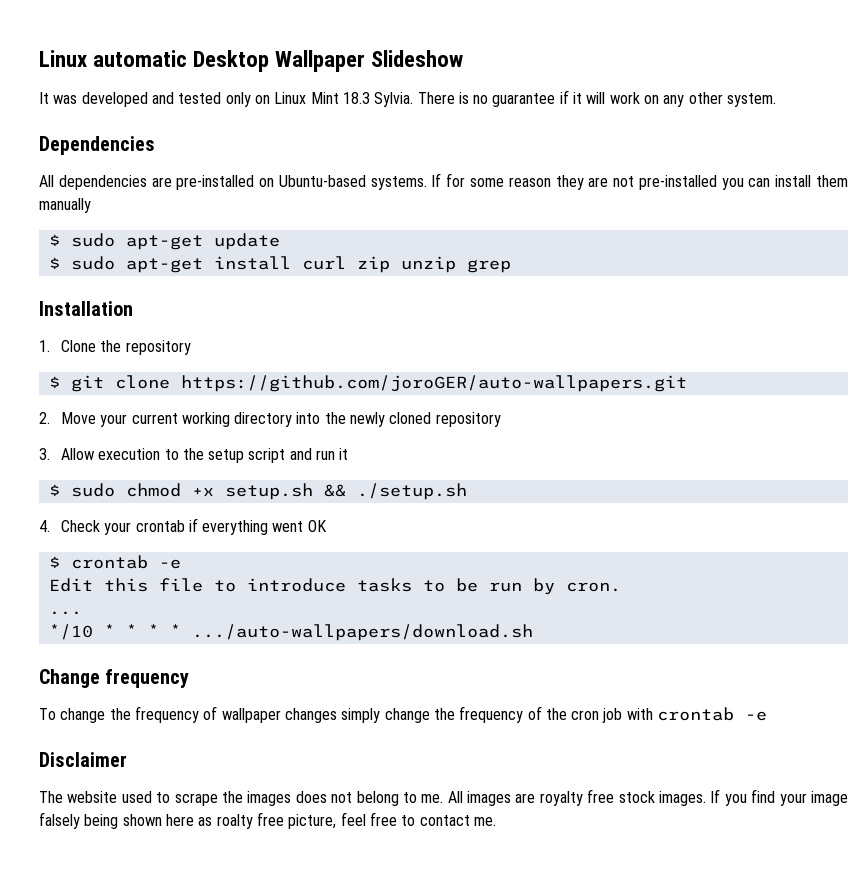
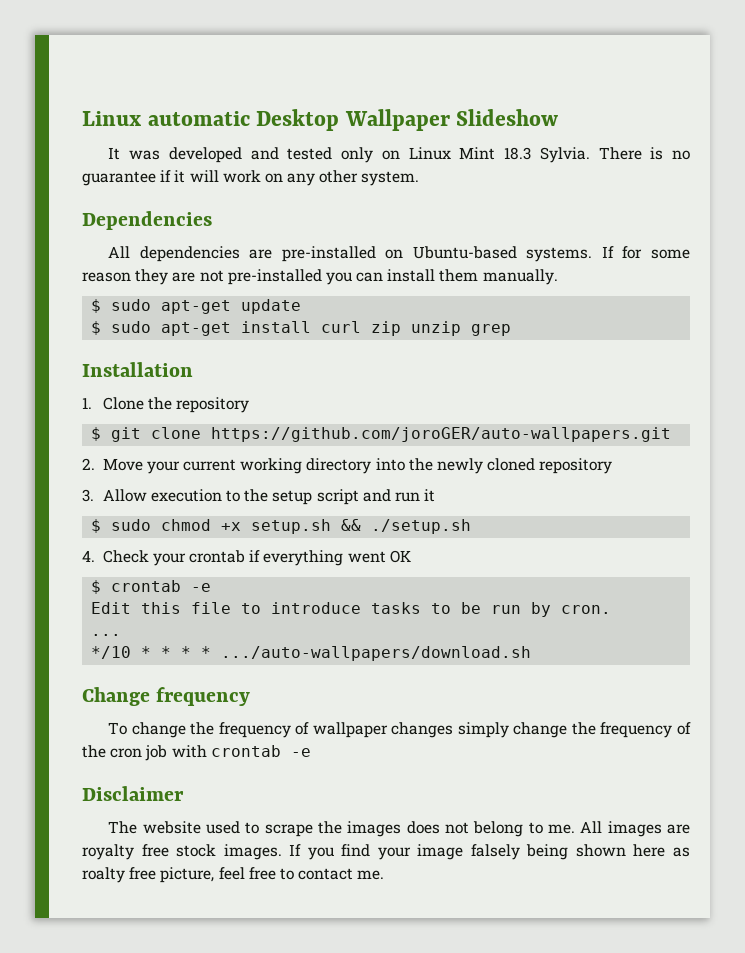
- If for some reason they are not pre-installed you can install them manually
+ If for some reason they are not pre-installed you can install them manually.

